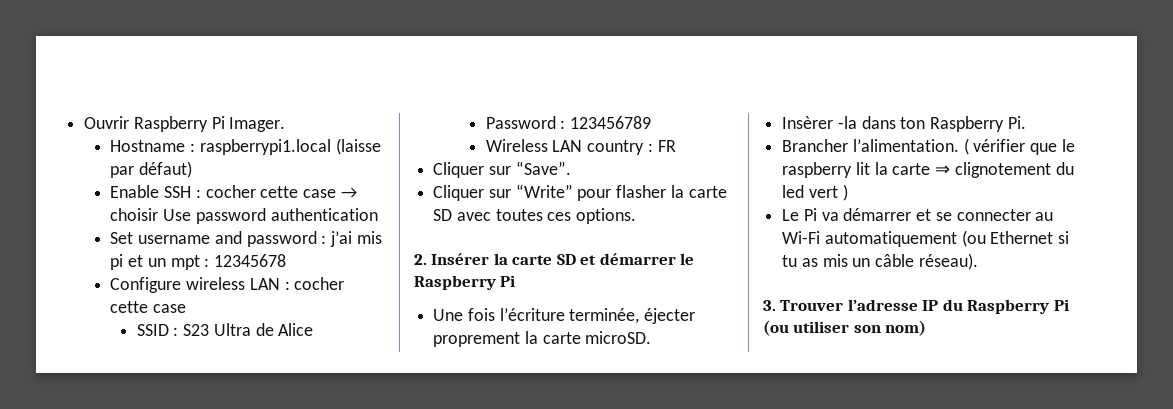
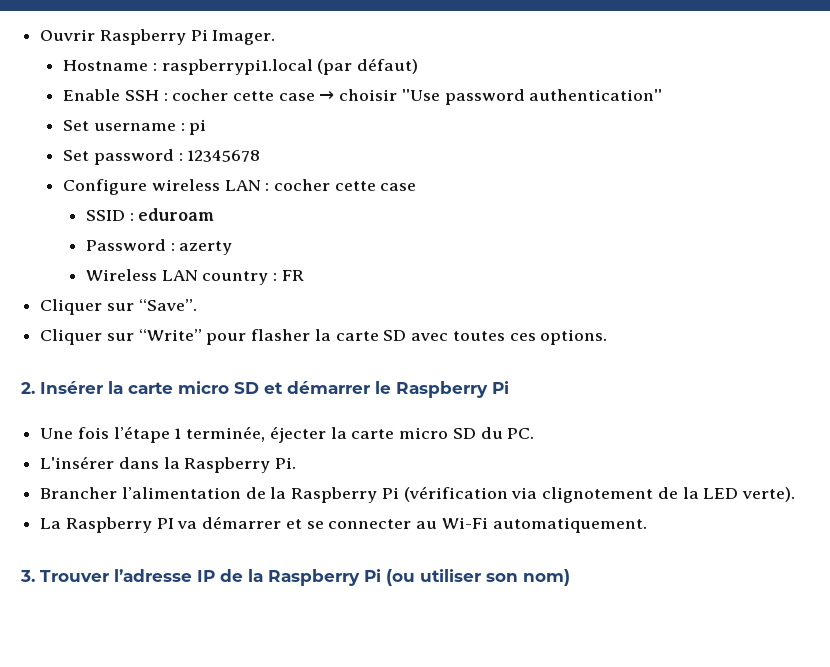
- Hostname : raspberrypi1.local (laisse par défaut)
+ Hostname : raspberrypi1.local (par défaut)
- Enable SSH : cocher cette case → choisir Use password authentication
+ Enable SSH : cocher cette case → choisir ''Use password authentication''
- Set username and password : j’ai mis pi et un mpt : 12345678
+ Set username : pi
+ Set password : 12345678
- SSID : S23 Ultra de Alice
+ SSID : eduroam
- Password : 123456789
+ Password : azerty
- 2. Insérer la carte SD et démarrer le Raspberry Pi
+ 2. Insérer la carte micro SD et démarrer le Raspberry Pi
- Une fois l’écriture terminée, éjecter proprement la carte microSD.
- Insèrer -la dans ton Raspberry Pi.
- Brancher l’alimentation. ( vérifier que le raspberry lit la carte ⇒ clignotement du led vert )
- Le Pi va démarrer et se connecter au Wi-Fi automatiquement (ou Ethernet si tu as mis un câble réseau).
+ Une fois l’étape 1 terminée, éjecter la carte micro SD du PC.
+ L'insérer dans la Raspberry Pi.
+ Brancher l’alimentation de la Raspberry Pi (vérification via clignotement de la LED verte).
+ La Raspberry PI va démarrer et se connecter au Wi-Fi automatiquement.
- 3. Trouver l’adresse IP du Raspberry Pi (ou utiliser son nom)
+ 3. Trouver l’adresse IP de la Raspberry Pi (ou utiliser son nom)

